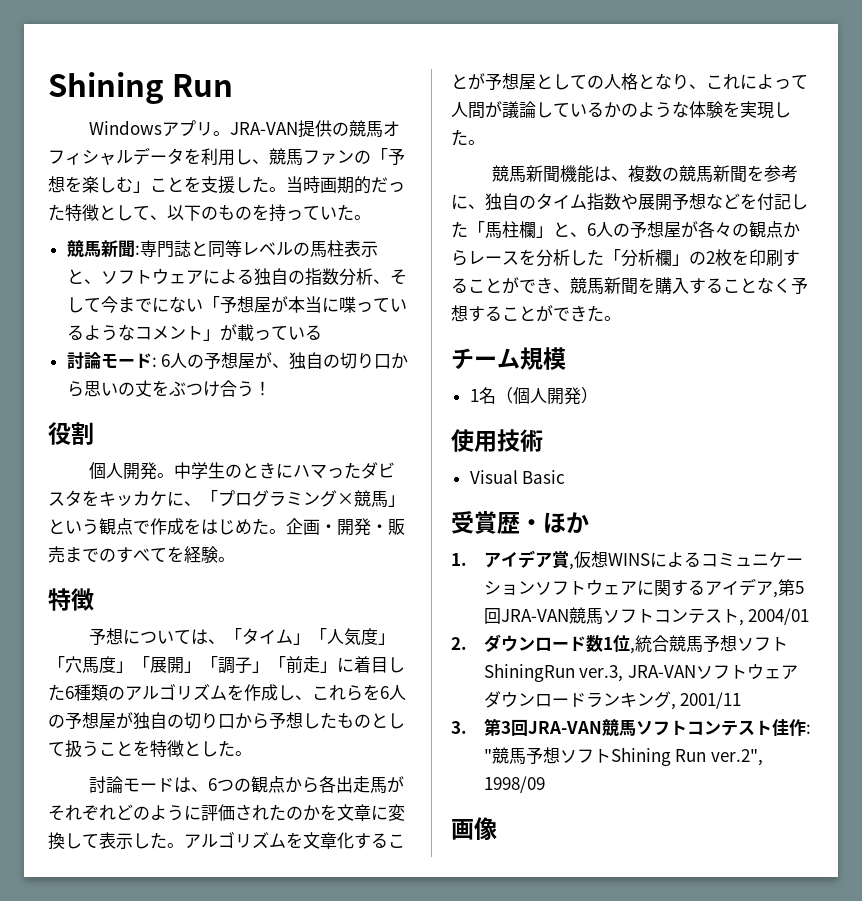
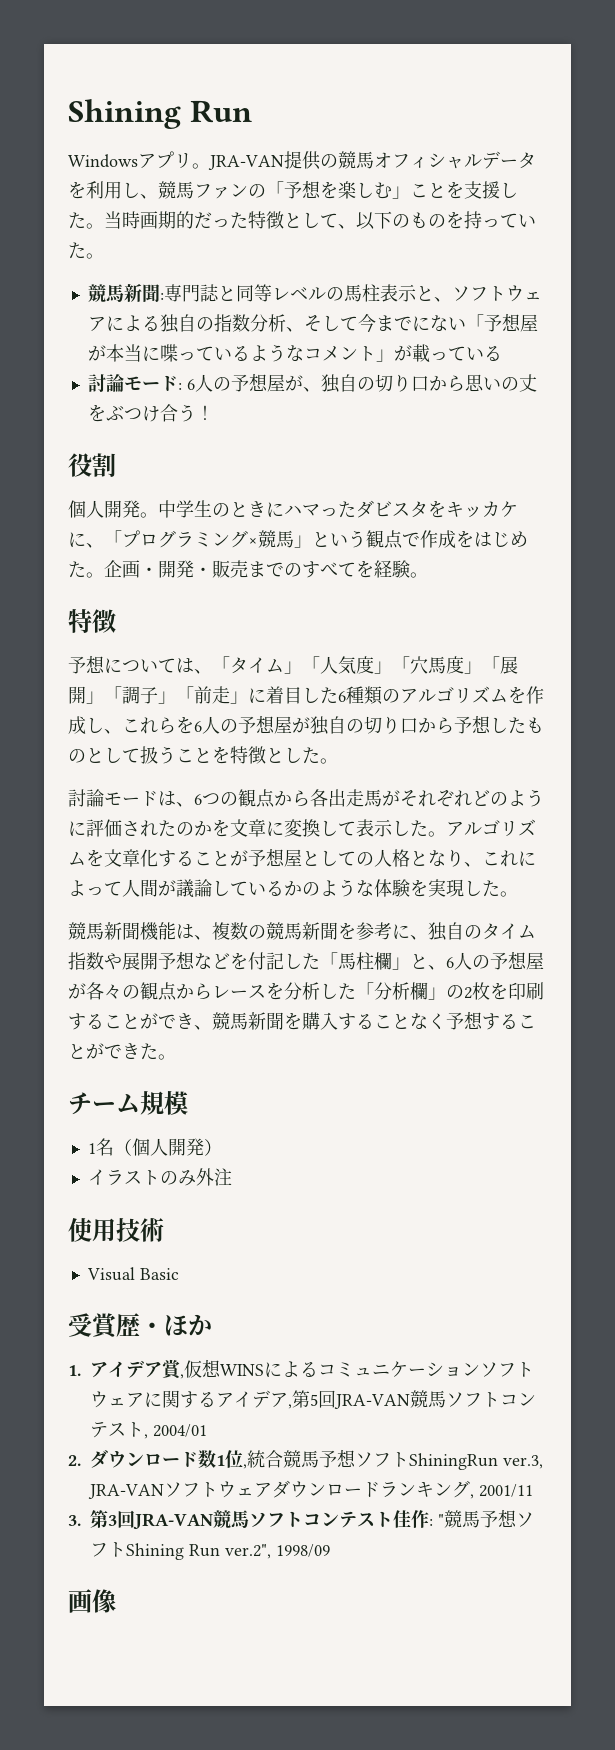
+ イラストのみ外注

